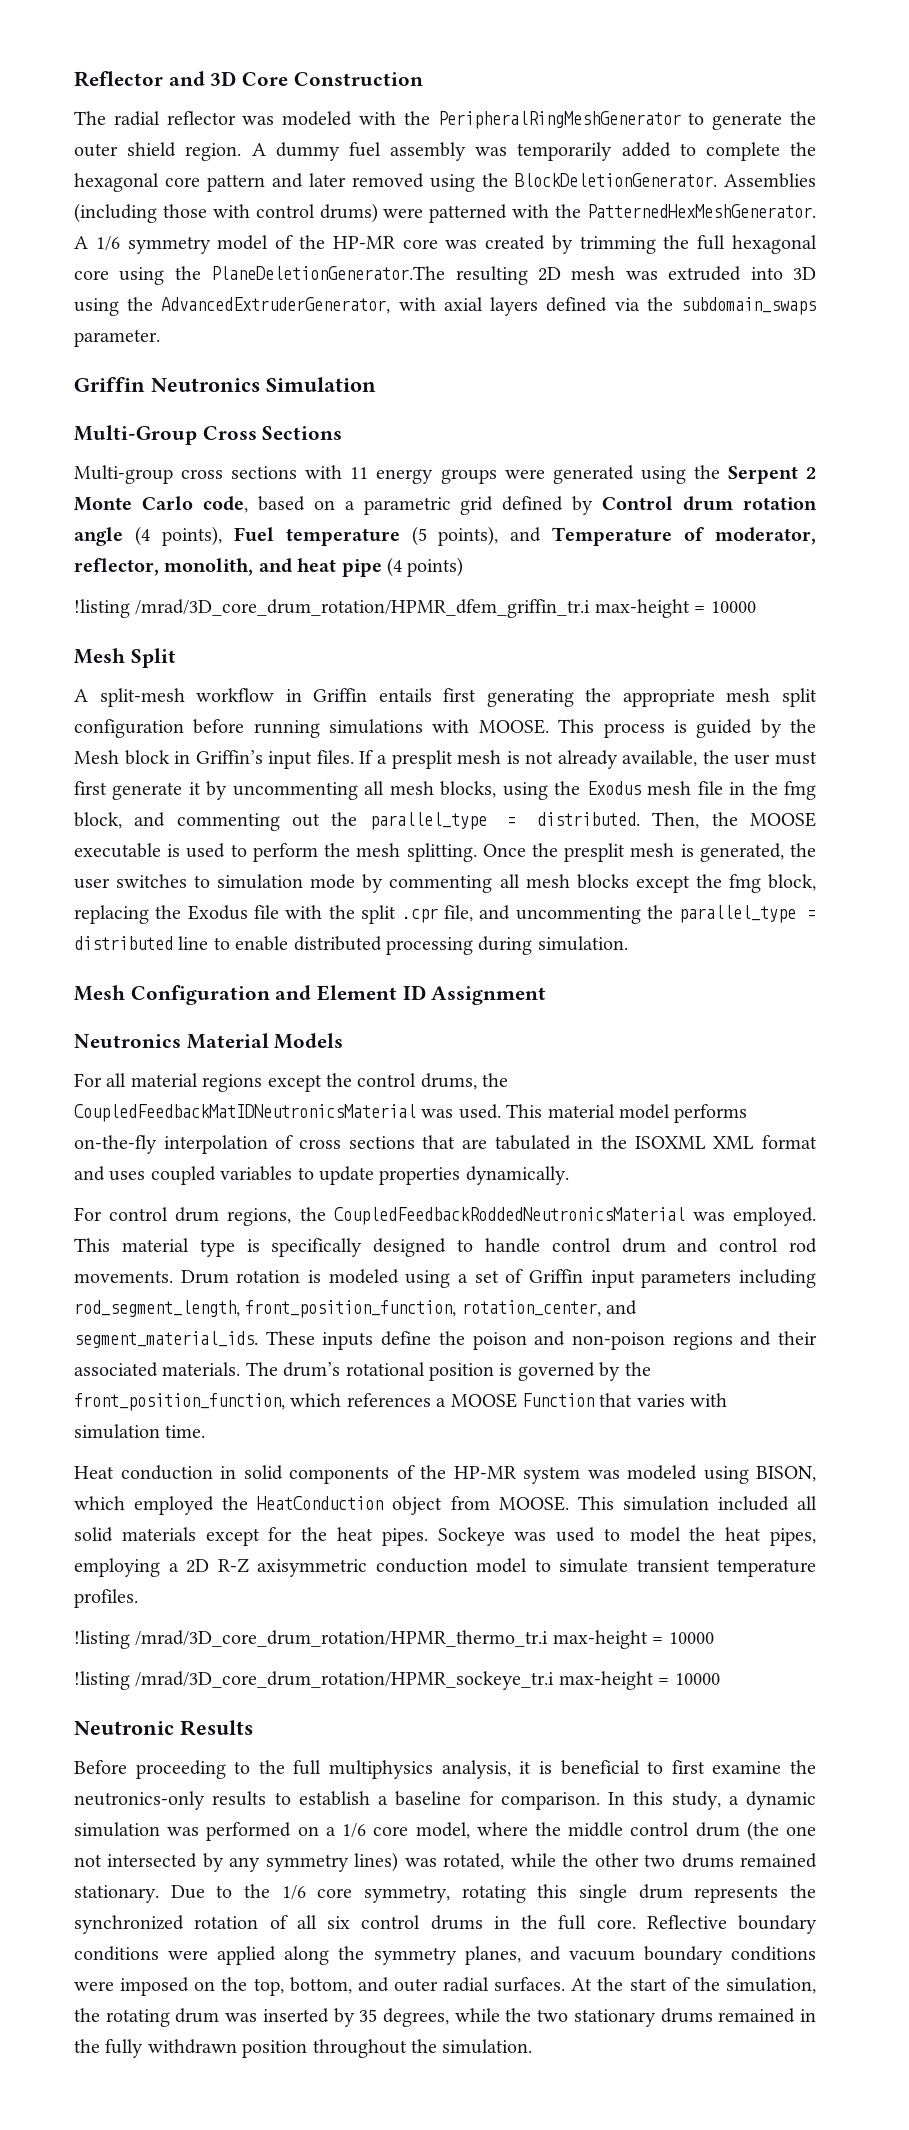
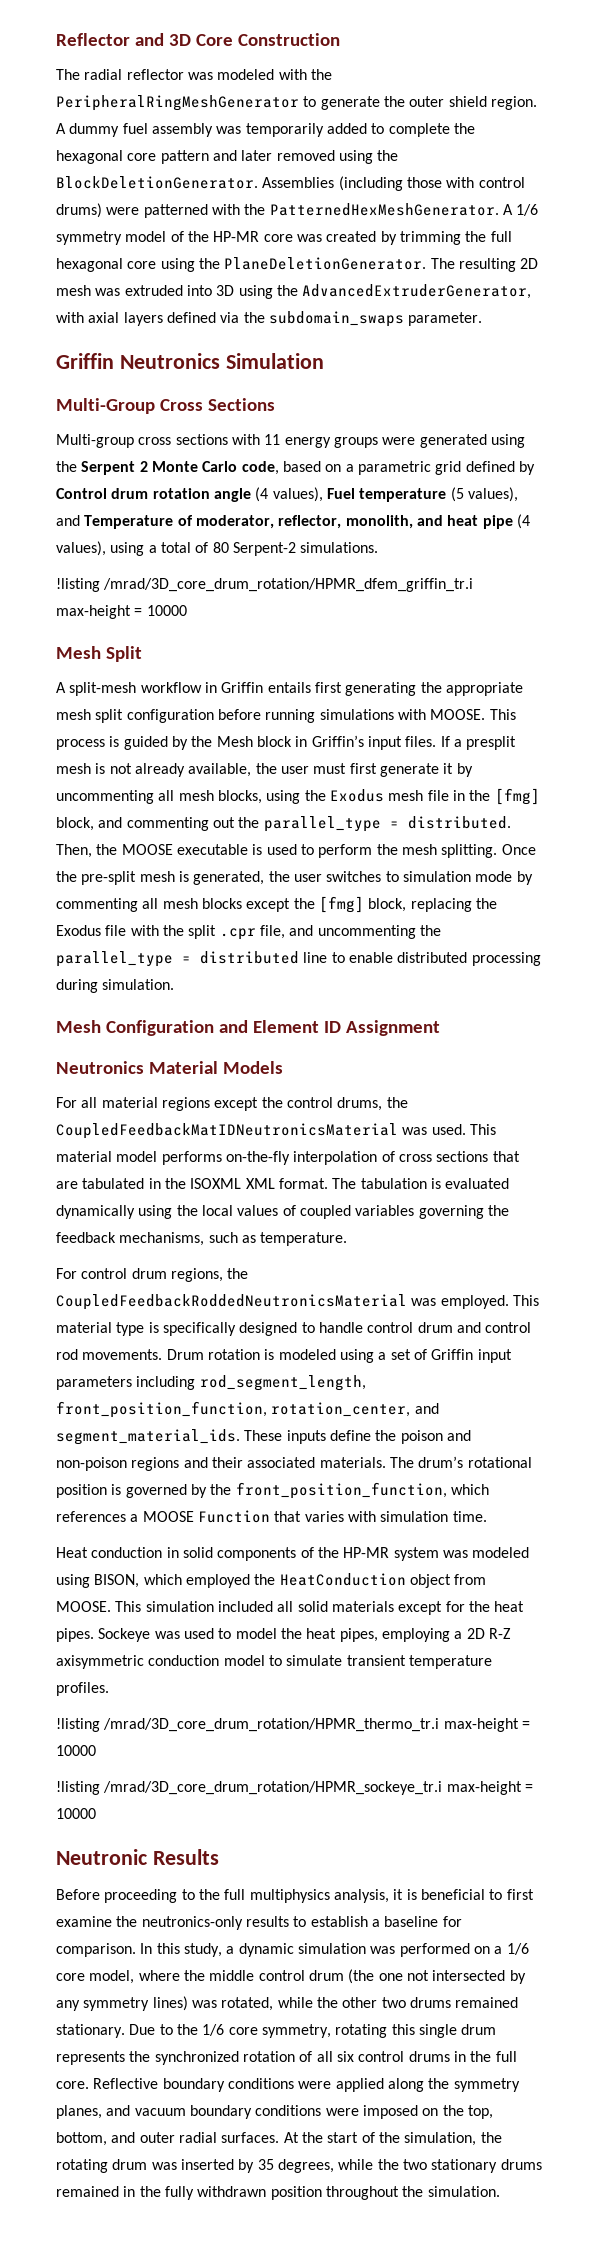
- A 1/6 symmetry model of the HP-MR core was created by trimming the full hexagonal core using the PlaneDeletionGenerator.The resulting 2D mesh was extruded into 3D using the AdvancedExtruderGenerator, with axial layers defined via the subdomain_swaps parameter.
+ A 1/6 symmetry model of the HP-MR core was created by trimming the full hexagonal core using the PlaneDeletionGenerator. The resulting 2D mesh was extruded into 3D using the AdvancedExtruderGenerator, with axial layers defined via the subdomain_swaps parameter.
- Multi-group cross sections with 11 energy groups were generated using the Serpent 2 Monte Carlo code, based on a parametric grid defined by Control drum rotation angle (4 points), Fuel temperature (5 points), and Temperature of moderator, reflector, monolith, and heat pipe (4 points)
+ Multi-group cross sections with 11 energy groups were generated using the Serpent 2 Monte Carlo code, based on a parametric grid defined by Control drum rotation angle (4 values), Fuel temperature (5 values), and Temperature of moderator, reflector, monolith, and heat pipe (4 values), using a total of 80 Serpent-2 simulations.
- If a presplit mesh is not already available, the user must first generate it by uncommenting all mesh blocks, using the Exodus mesh file in the fmg block, and commenting out the parallel_type = distributed.
+ If a presplit mesh is not already available, the user must first generate it by uncommenting all mesh blocks, using the Exodus mesh file in the [fmg] block, and commenting out the parallel_type = distributed.
- Once the presplit mesh is generated, the user switches to simulation mode by commenting all mesh blocks except the fmg block, replacing the Exodus file with the split .cpr file, and uncommenting the parallel_type = distributed line to enable distributed processing during simulation.
+ Once the pre-split mesh is generated, the user switches to simulation mode by commenting all mesh blocks except the [fmg] block, replacing the Exodus file with the split .cpr file, and uncommenting the parallel_type = distributed line to enable distributed processing during simulation.
- This material model performs on-the-fly interpolation of cross sections that are tabulated in the ISOXML XML format and uses coupled variables to update properties dynamically.
+ This material model performs on-the-fly interpolation of cross sections that are tabulated in the ISOXML XML format. The tabulation is evaluated dynamically using the local values of coupled variables governing the feedback mechanisms, such as temperature.

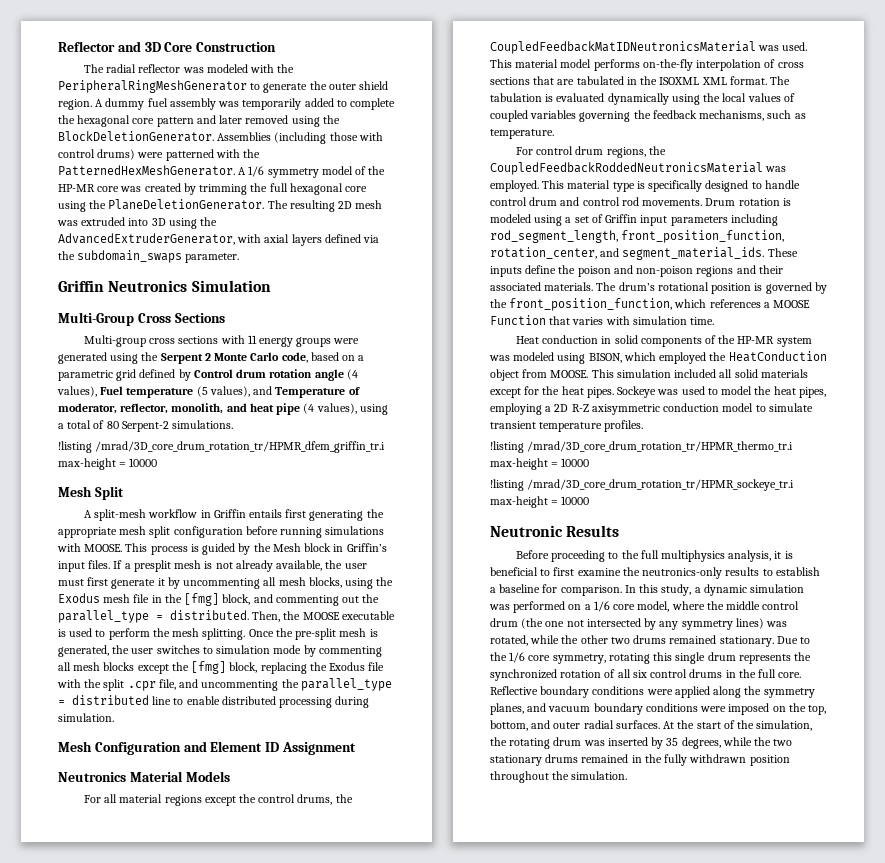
- !listing /mrad/3D_core_drum_rotation/HPMR_dfem_griffin_tr.i max-height = 10000
+ !listing /mrad/3D_core_drum_rotation_tr/HPMR_dfem_griffin_tr.i max-height = 10000
- !listing /mrad/3D_core_drum_rotation/HPMR_thermo_tr.i max-height = 10000
+ !listing /mrad/3D_core_drum_rotation_tr/HPMR_thermo_tr.i max-height = 10000
- !listing /mrad/3D_core_drum_rotation/HPMR_sockeye_tr.i max-height = 10000
+ !listing /mrad/3D_core_drum_rotation_tr/HPMR_sockeye_tr.i max-height = 10000

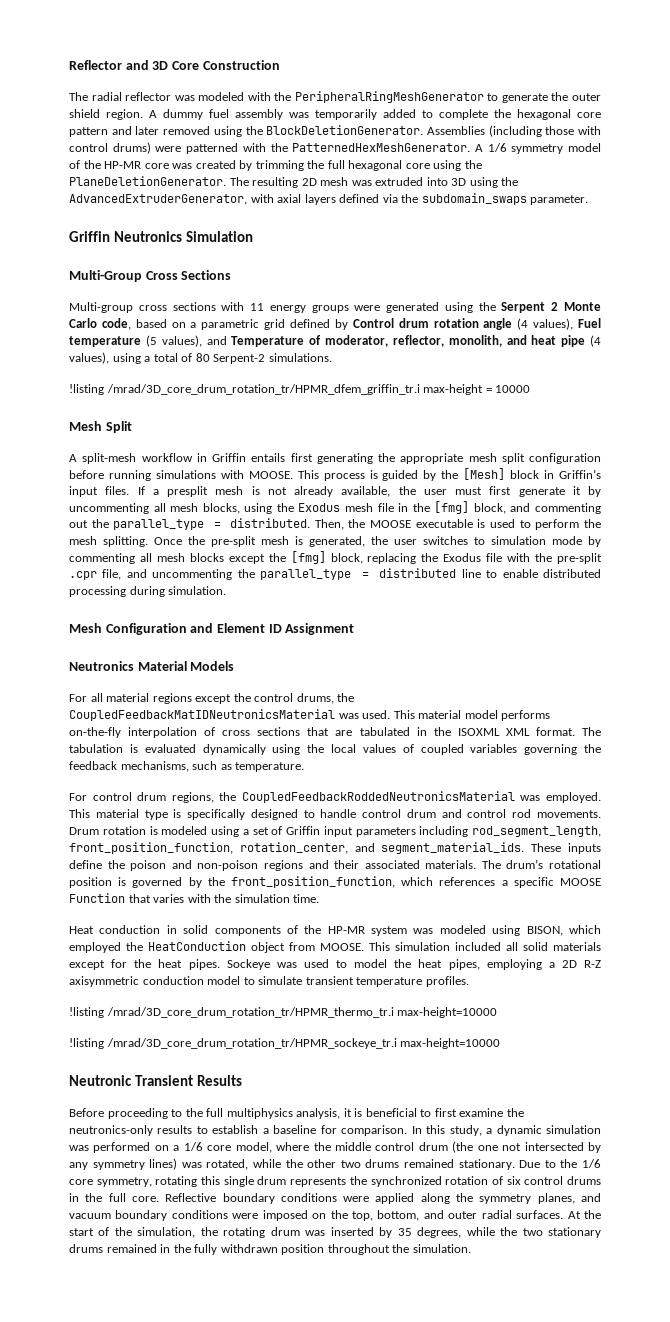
- This process is guided by the Mesh block in Griffin’s input files.
+ This process is guided by the [Mesh] block in Griffin’s input files.
- Once the pre-split mesh is generated, the user switches to simulation mode by commenting all mesh blocks except the [fmg] block, replacing the Exodus file with the split .cpr file, and uncommenting the parallel_type = distributed line to enable distributed processing during simulation.
+ Once the pre-split mesh is generated, the user switches to simulation mode by commenting all mesh blocks except the [fmg] block, replacing the Exodus file with the pre-split .cpr file, and uncommenting the parallel_type = distributed line to enable distributed processing during simulation.
- The drum’s rotational position is governed by the front_position_function, which references a MOOSE Function that varies with simulation time.
+ The drum’s rotational position is governed by the front_position_function, which references a specific MOOSE Function that varies with the simulation time.
- !listing /mrad/3D_core_drum_rotation_tr/HPMR_thermo_tr.i max-height = 10000
+ !listing /mrad/3D_core_drum_rotation_tr/HPMR_thermo_tr.i max-height=10000
- !listing /mrad/3D_core_drum_rotation_tr/HPMR_sockeye_tr.i max-height = 10000
+ !listing /mrad/3D_core_drum_rotation_tr/HPMR_sockeye_tr.i max-height=10000
- Neutronic Results
+ Neutronic Transient Results
- Due to the 1/6 core symmetry, rotating this single drum represents the synchronized rotation of all six control drums in the full core.
+ Due to the 1/6 core symmetry, rotating this single drum represents the synchronized rotation of six control drums in the full core.

